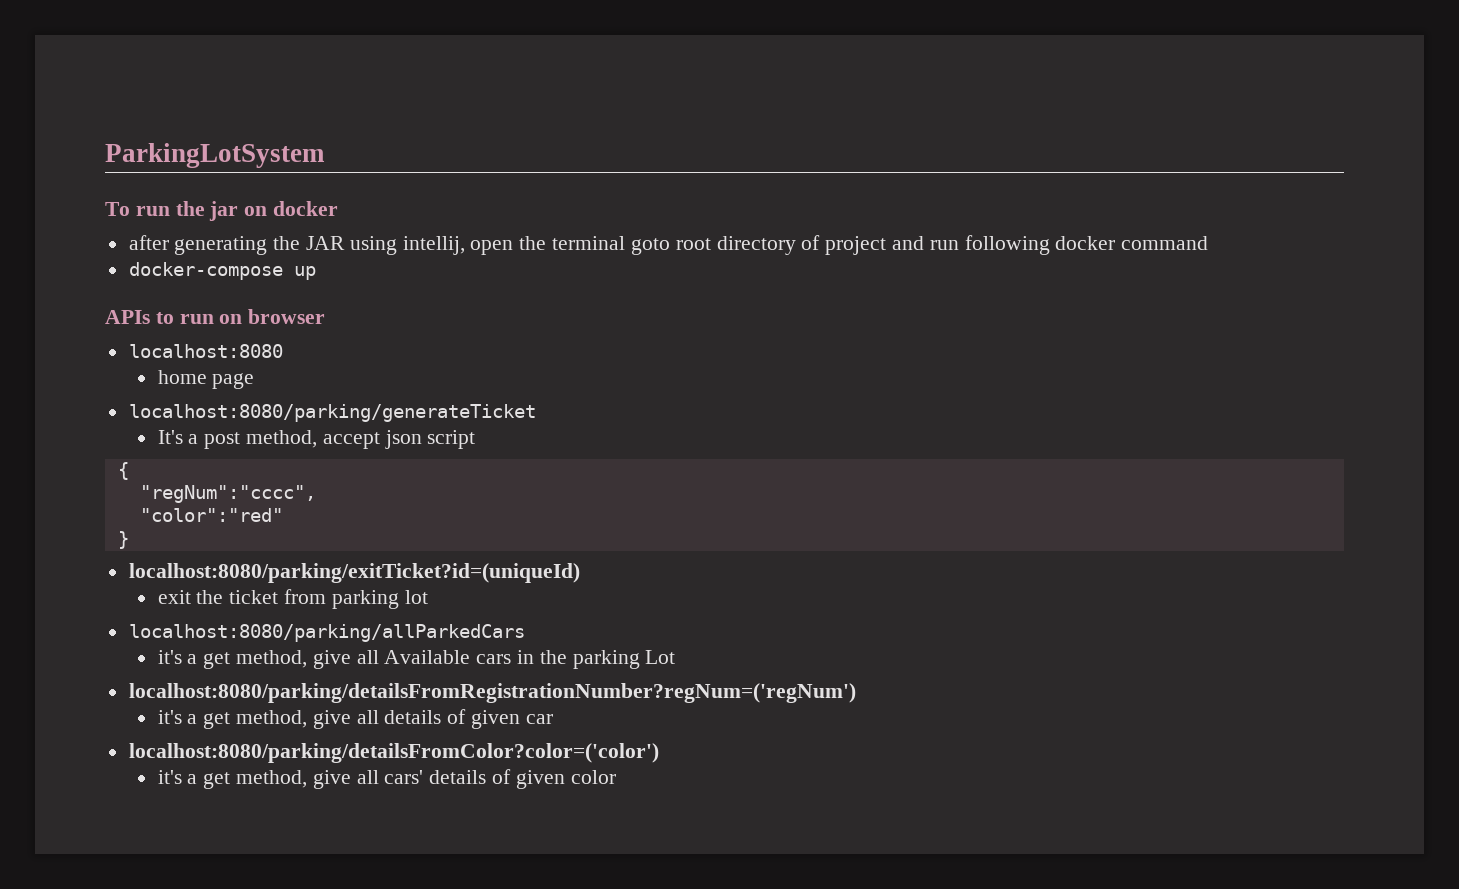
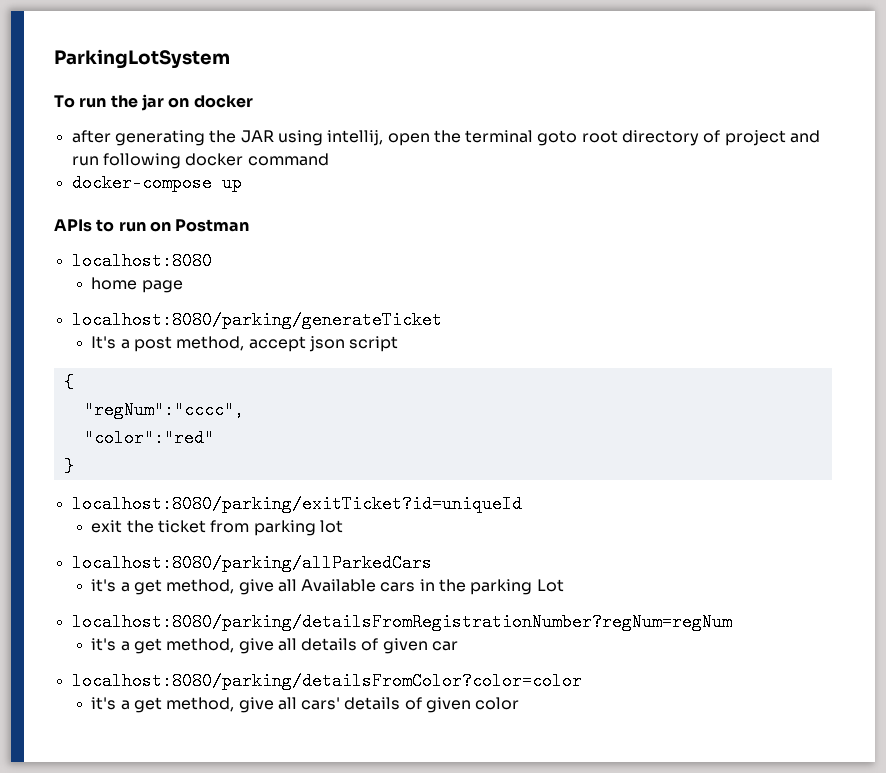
- APIs to run on browser
+ APIs to run on Postman
- localhost:8080/parking/exitTicket?id=(uniqueId)
+ localhost:8080/parking/exitTicket?id=uniqueId
- localhost:8080/parking/detailsFromRegistrationNumber?regNum=('regNum')
+ localhost:8080/parking/detailsFromRegistrationNumber?regNum=regNum
- localhost:8080/parking/detailsFromColor?color=('color')
+ localhost:8080/parking/detailsFromColor?color=color

